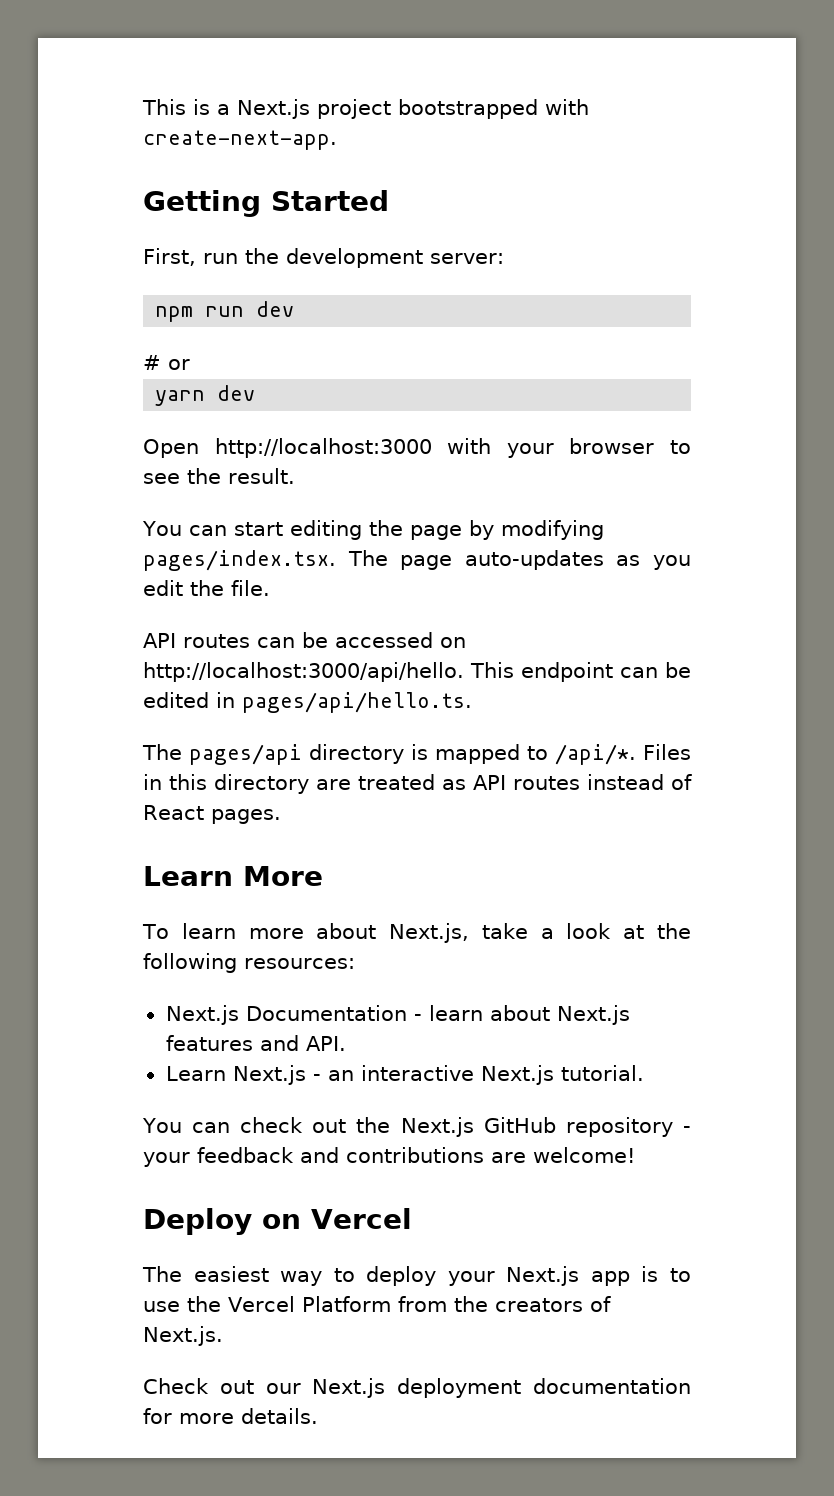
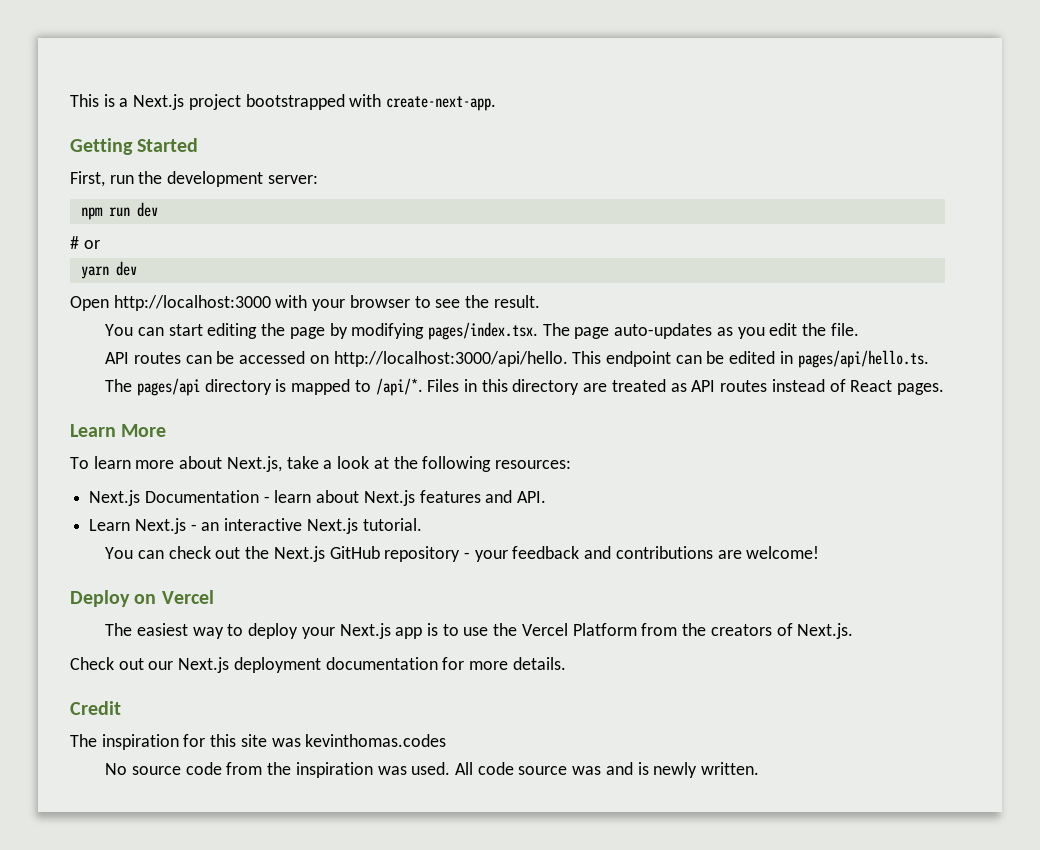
+ Credit
+ The inspiration for this site was kevinthomas.codes
+ No source code from the inspiration was used. All code source was and is newly written.

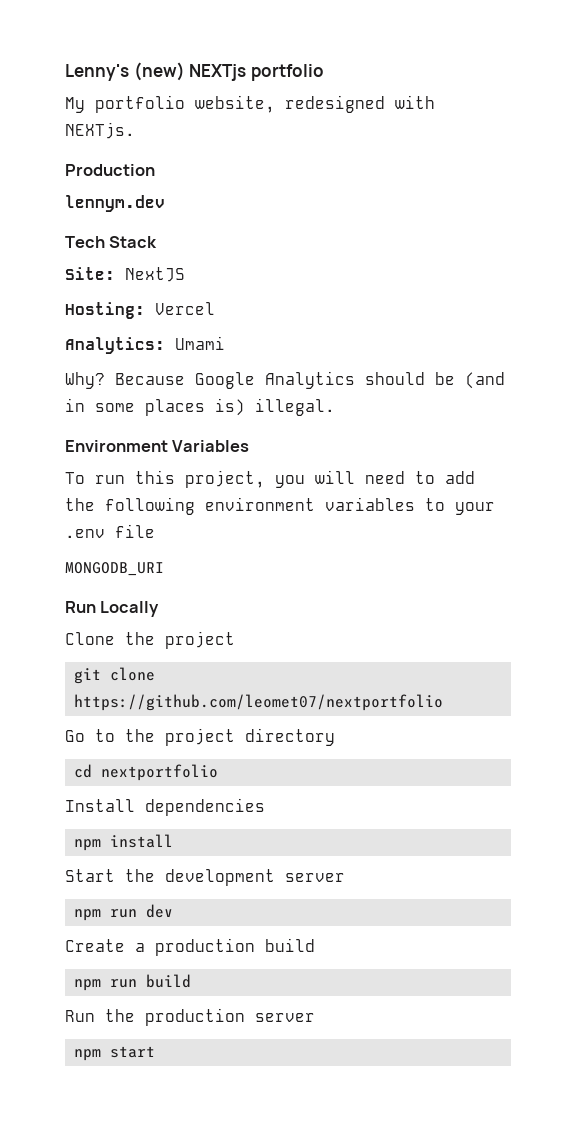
- This is a Next.js project bootstrapped with create-next-app.
- Getting Started
- First, run the development server:
+ Lenny's (new) NEXTjs portfolio
+ My portfolio website, redesigned with NEXTjs.
+ Production
+ lennym.dev
+ Tech Stack
+ Site: NextJS
+ Hosting: Vercel
+ Analytics: Umami
+ Why? Because Google Analytics should be (and in some places is) illegal.
+ Environment Variables
+ To run this project, you will need to add the following environment variables to your .env file
+ MONGODB_URI
+ Run Locally
+ Clone the project
+ git clone https://github.com/leomet07/nextportfolio
+ Go to the project directory
+ cd nextportfolio
+ Install dependencies
+ npm install
+ Start the development server
- # or
- yarn dev
- Open http://localhost:3000 with your browser to see the result.
- You can start editing the page by modifying pages/index.tsx. The page auto-updates as you edit the file.
- API routes can be accessed on http://localhost:3000/api/hello. This endpoint can be edited in pages/api/hello.ts.
- The pages/api directory is mapped to /api/*. Files in this directory are treated as API routes instead of React pages.
- Learn More
- To learn more about Next.js, take a look at the following resources:
- Next.js Documentation - learn about Next.js features and API.
- Learn Next.js - an interactive Next.js tutorial.
- You can check out the Next.js GitHub repository - your feedback and contributions are welcome!
- Deploy on Vercel
- The easiest way to deploy your Next.js app is to use the Vercel Platform from the creators of Next.js.
- Check out our Next.js deployment documentation for more details.
- Credit
- The inspiration for this site was kevinthomas.codes
- No source code from the inspiration was used. All code source was and is newly written.
+ Create a production build
+ npm run build
+ Run the production server
+ npm start

